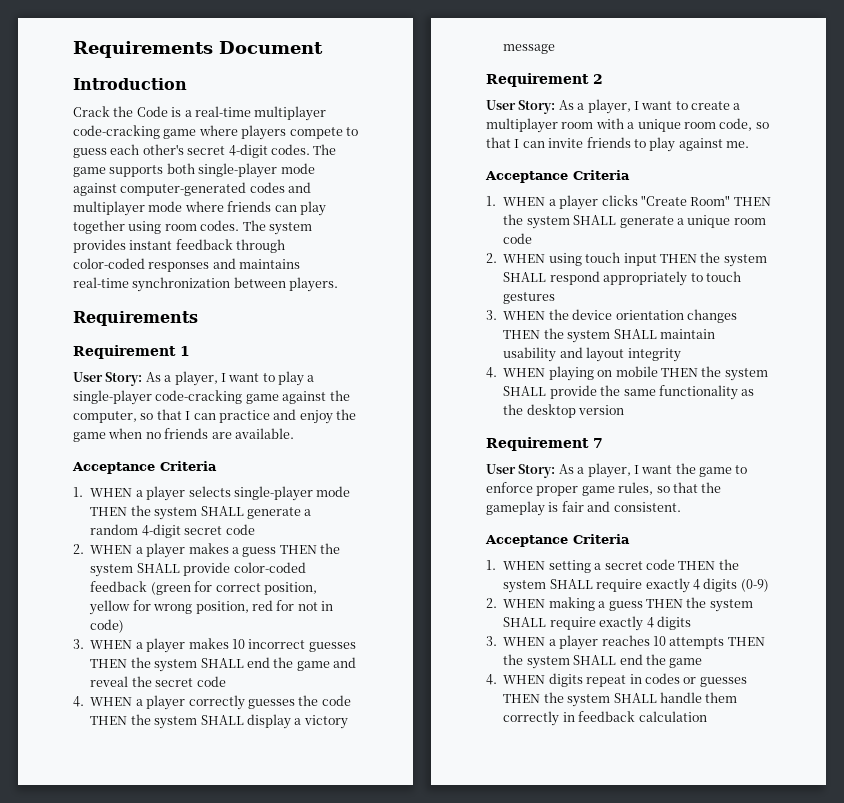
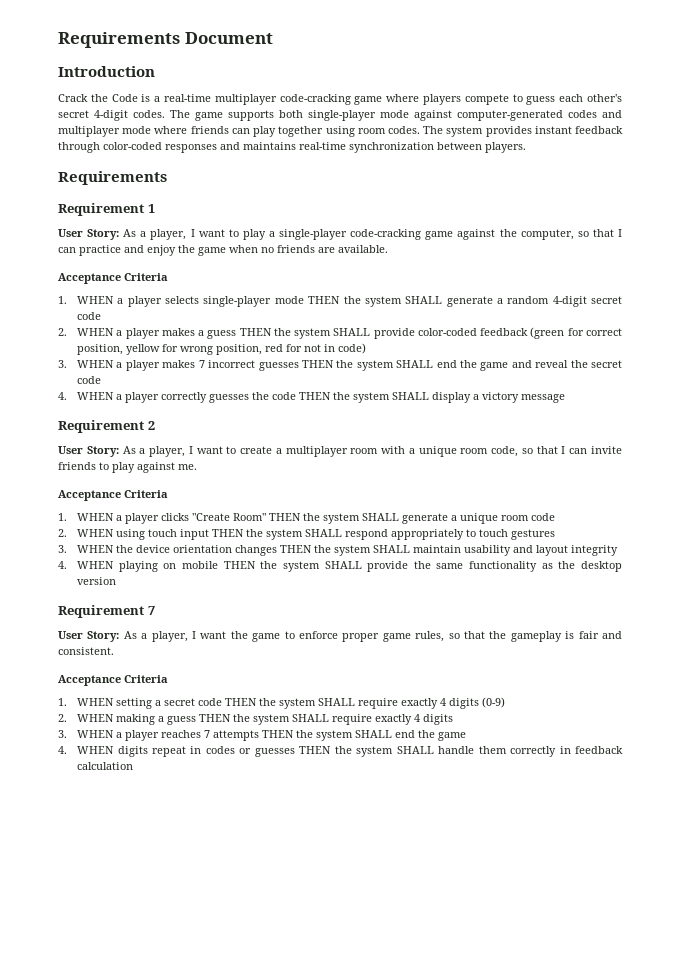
- 3. WHEN a player makes 10 incorrect guesses THEN the system SHALL end the game and reveal the secret code
+ 3. WHEN a player makes 7 incorrect guesses THEN the system SHALL end the game and reveal the secret code
- 3. WHEN a player reaches 10 attempts THEN the system SHALL end the game
+ 3. WHEN a player reaches 7 attempts THEN the system SHALL end the game

